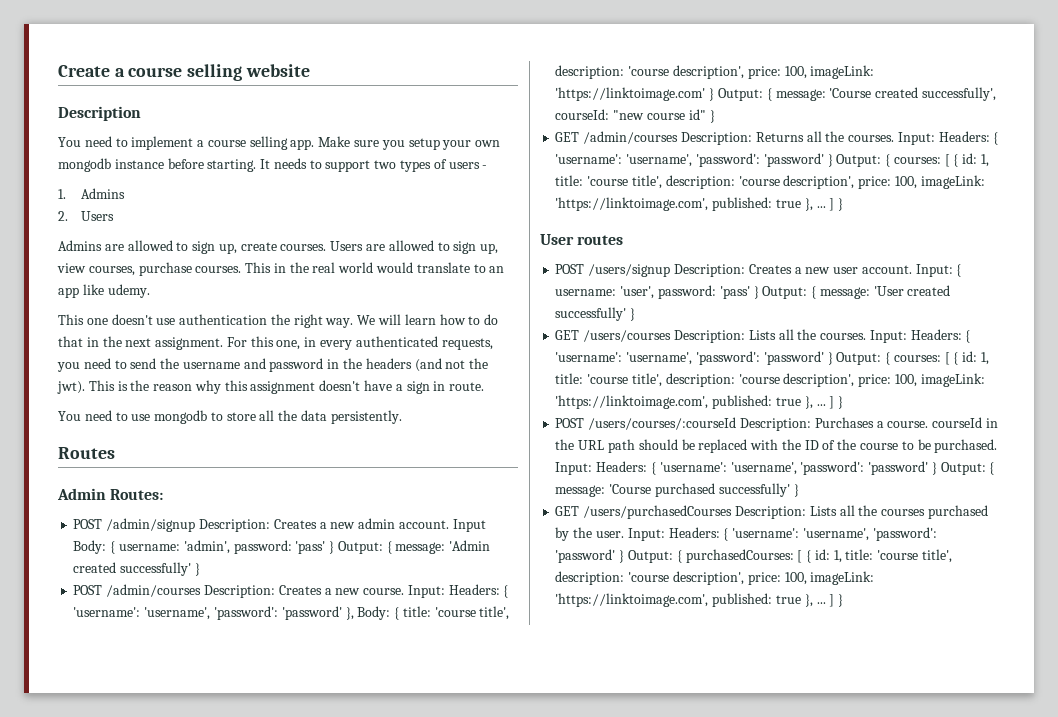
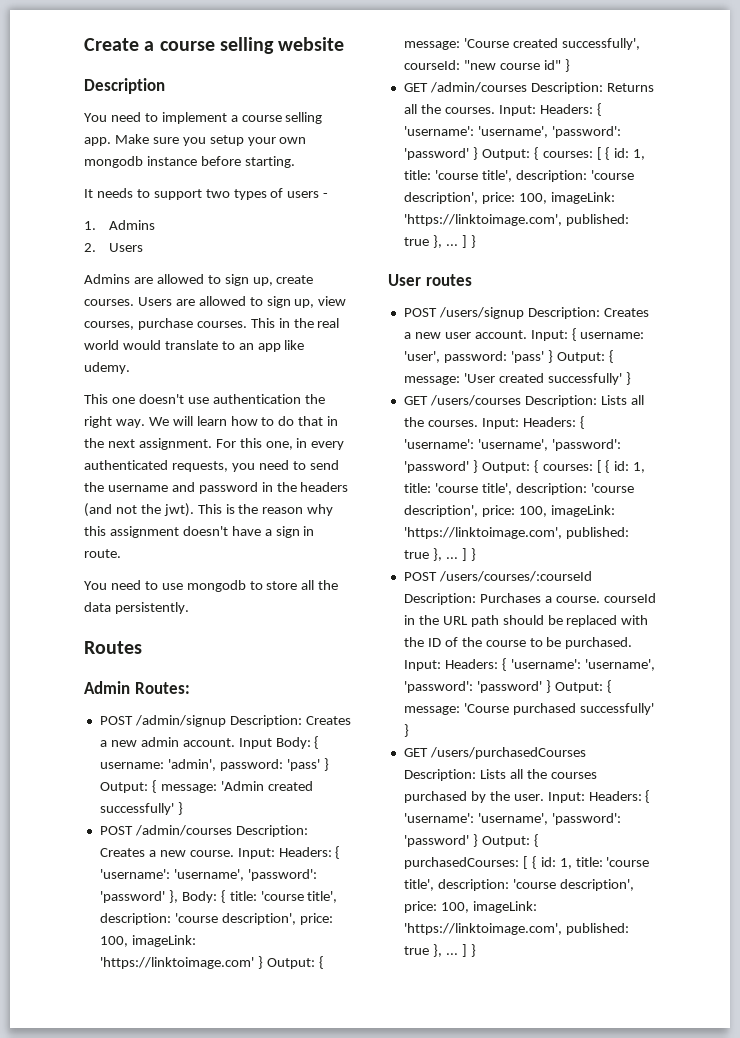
- Make sure you setup your own mongodb instance before starting. It needs to support two types of users -
+ Make sure you setup your own mongodb instance before starting.
+ It needs to support two types of users -

